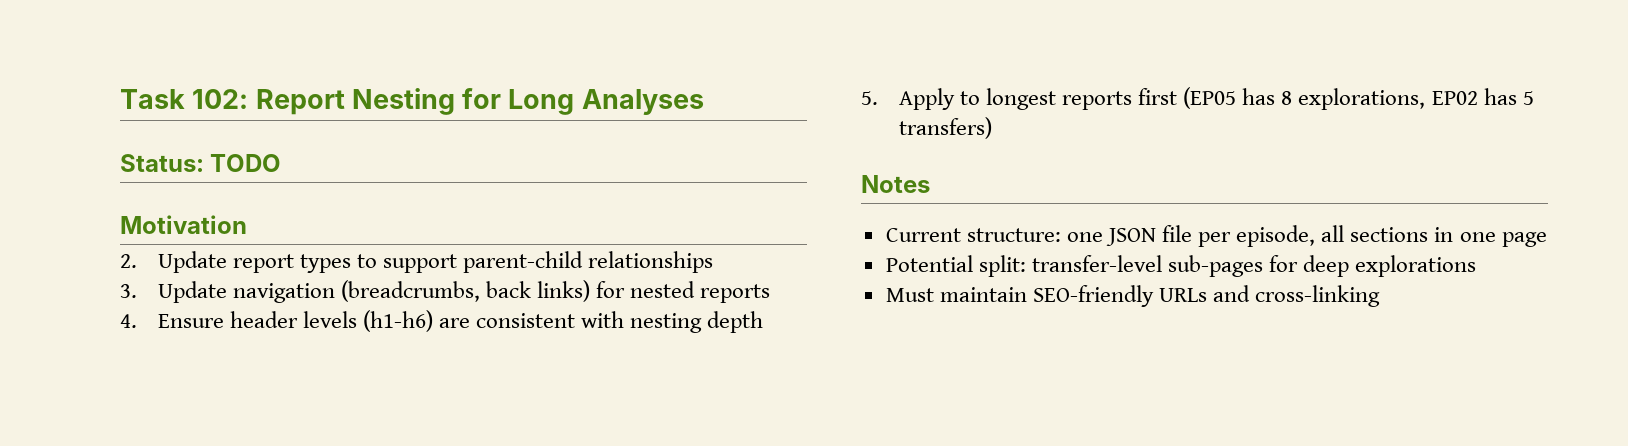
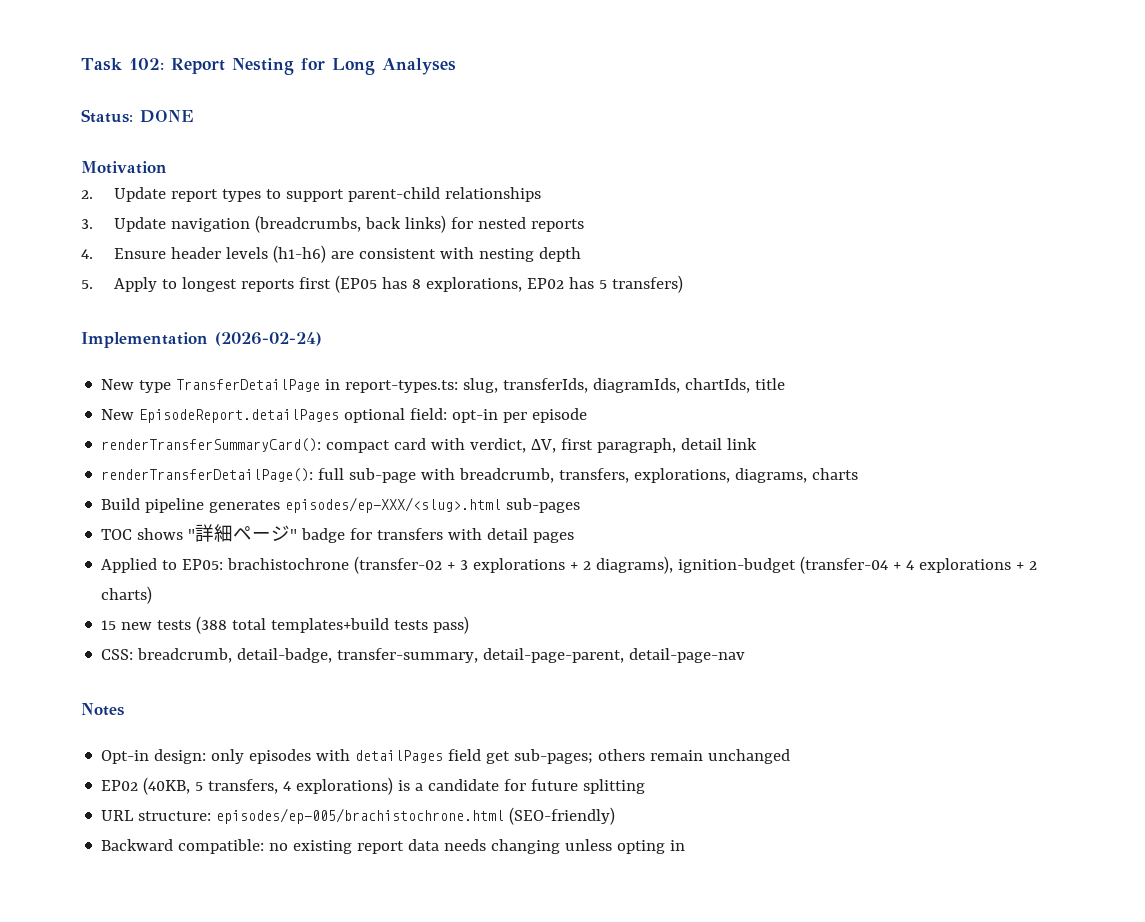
- Status: TODO
+ Status: DONE
+ Implementation (2026-02-24)
+ New type TransferDetailPage in report-types.ts: slug, transferIds, diagramIds, chartIds, title
+ New EpisodeReport.detailPages optional field: opt-in per episode
+ renderTransferSummaryCard(): compact card with verdict, ΔV, first paragraph, detail link
+ renderTransferDetailPage(): full sub-page with breadcrumb, transfers, explorations, diagrams, charts
+ Build pipeline generates episodes/ep-XXX/<slug>.html sub-pages
+ TOC shows "詳細ページ" badge for transfers with detail pages
+ Applied to EP05: brachistochrone (transfer-02 + 3 explorations + 2 diagrams), ignition-budget (transfer-04 + 4 explorations + 2 charts)
+ 15 new tests (388 total templates+build tests pass)
+ CSS: breadcrumb, detail-badge, transfer-summary, detail-page-parent, detail-page-nav
  Notes
- Current structure: one JSON file per episode, all sections in one page
- Potential split: transfer-level sub-pages for deep explorations
- Must maintain SEO-friendly URLs and cross-linking
+ Opt-in design: only episodes with detailPages field get sub-pages; others remain unchanged
+ EP02 (40KB, 5 transfers, 4 explorations) is a candidate for future splitting
+ URL structure: episodes/ep-005/brachistochrone.html (SEO-friendly)
+ Backward compatible: no existing report data needs changing unless opting in

